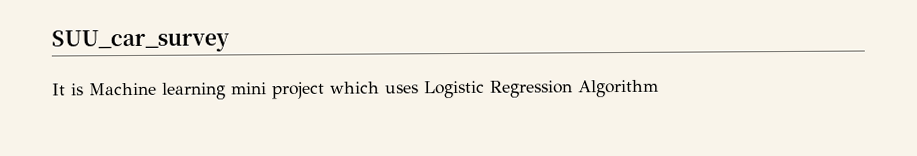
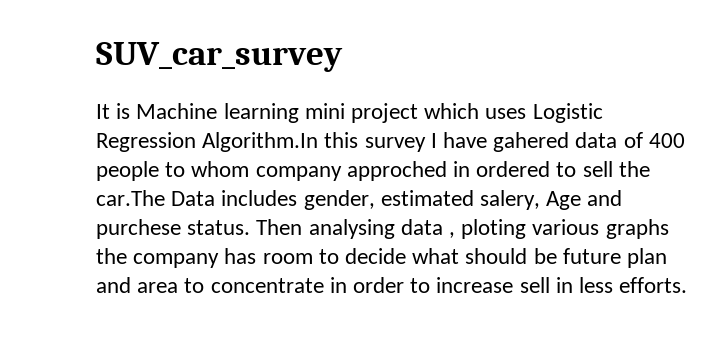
- SUU_car_survey
+ SUV_car_survey
- It is Machine learning mini project which uses Logistic Regression Algorithm
+ It is Machine learning mini project which uses Logistic Regression Algorithm.In this survey I have gahered data of 400 people to whom company approched in ordered to sell the car.The Data includes gender, estimated salery, Age and purchese status. Then analysing data , ploting various graphs the company has room to decide what should be future plan and area to concentrate in order to increase sell in less efforts.

